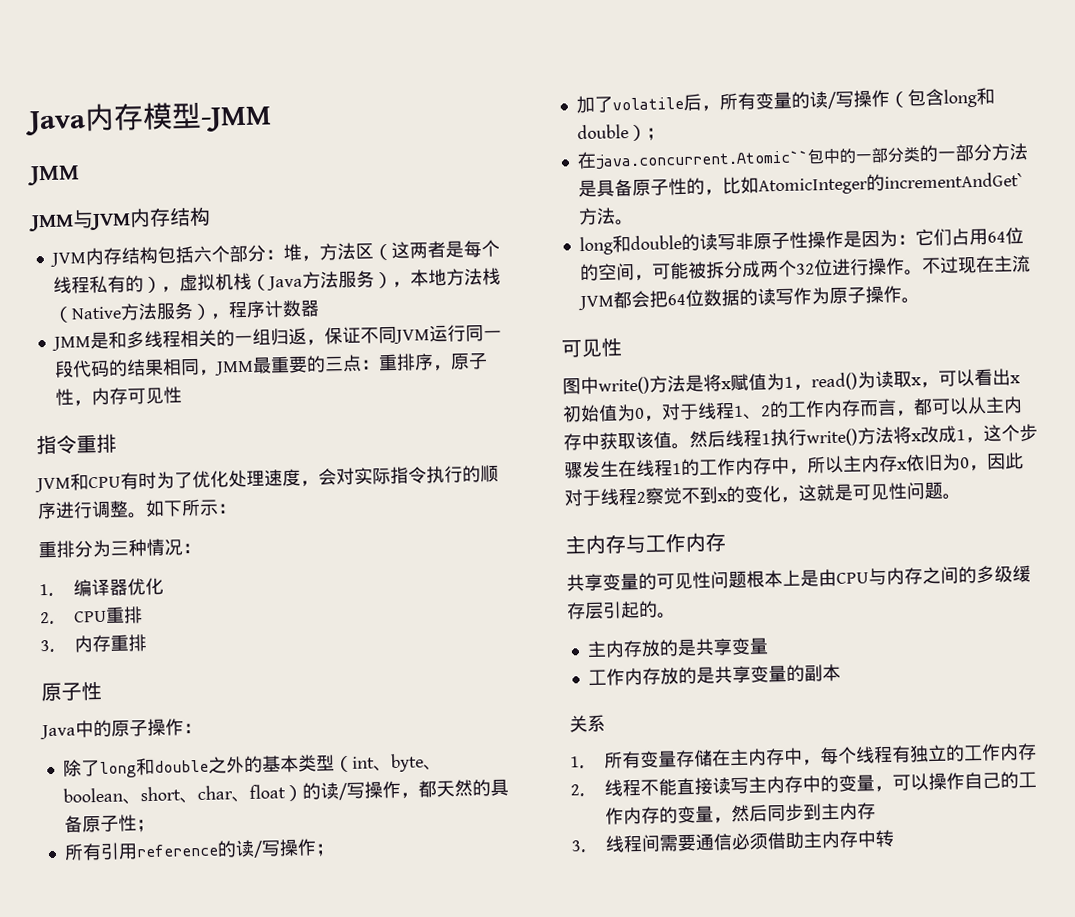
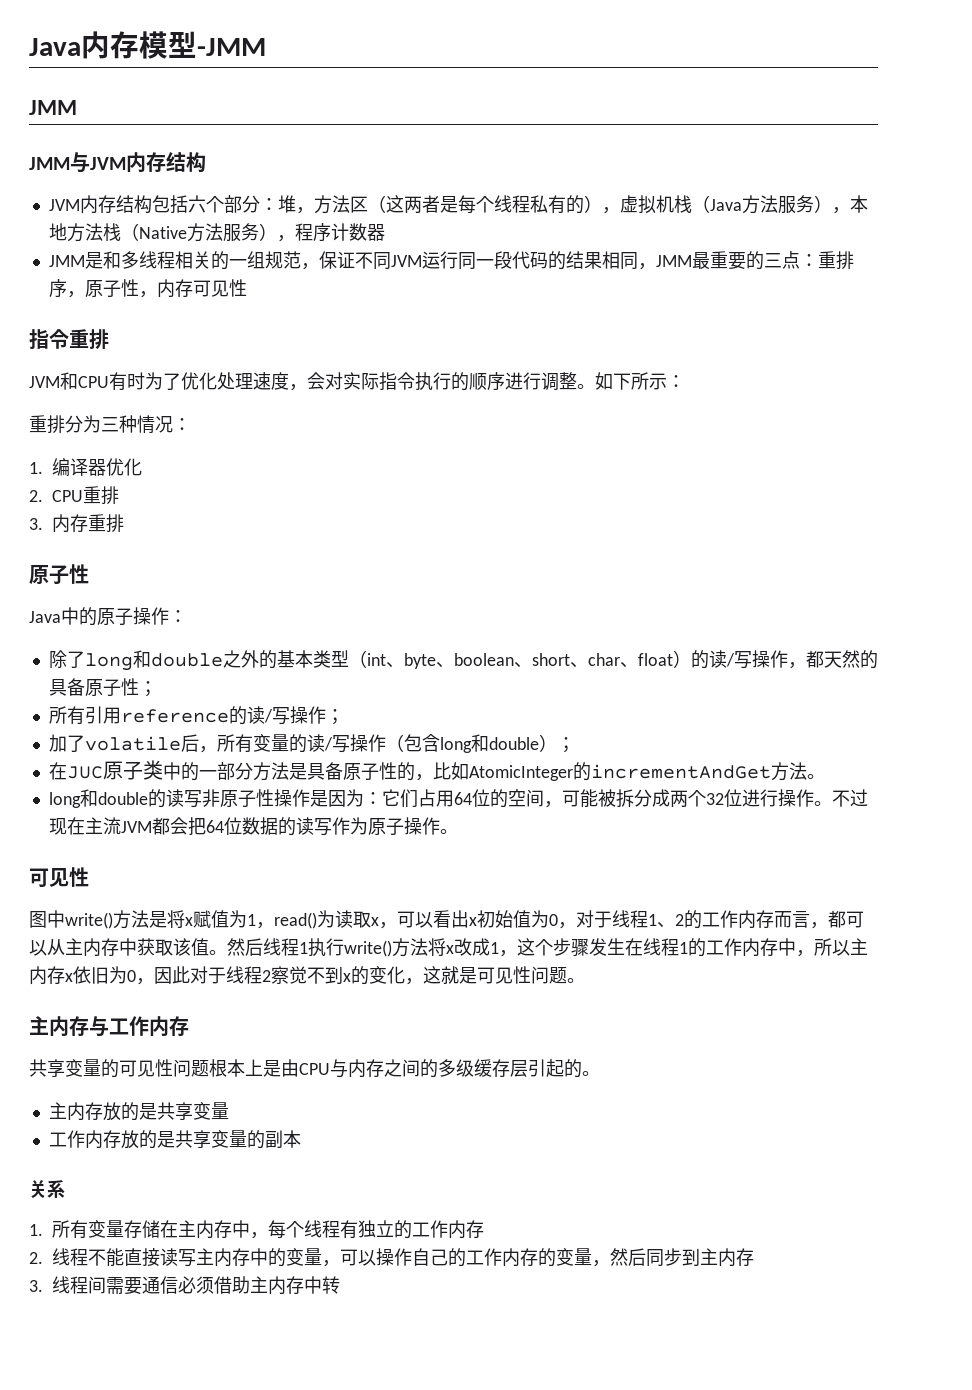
- JMM是和多线程相关的一组归返，保证不同JVM运行同一段代码的结果相同，JMM最重要的三点：重排序，原子性，内存可见性
+ JMM是和多线程相关的一组规范，保证不同JVM运行同一段代码的结果相同，JMM最重要的三点：重排序，原子性，内存可见性
- 在java.concurrent.Atomic``包中的一部分类的一部分方法是具备原子性的，比如AtomicInteger的incrementAndGet`方法。
+ 在JUC原子类中的一部分方法是具备原子性的，比如AtomicInteger的incrementAndGet方法。

